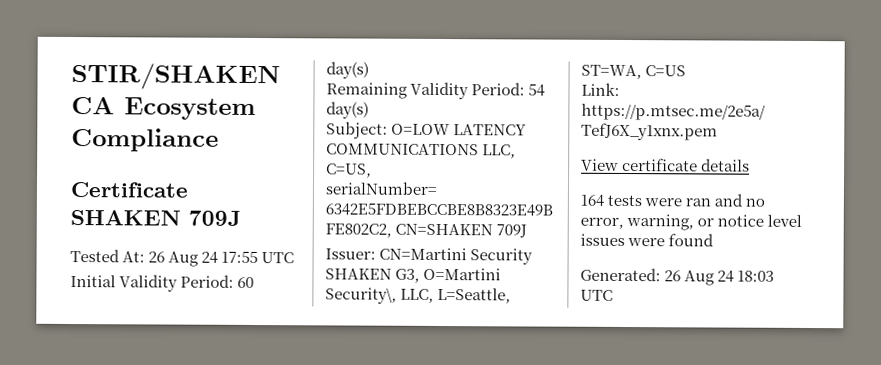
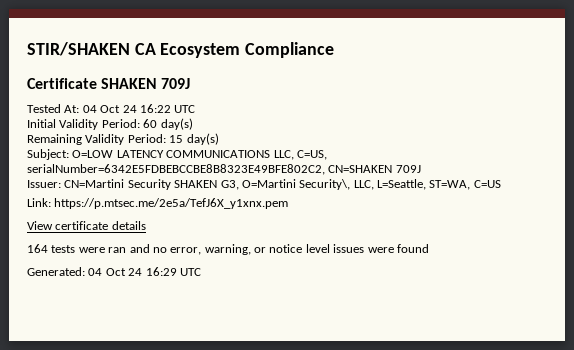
- Tested At: 26 Aug 24 17:55 UTC
+ Tested At: 04 Oct 24 16:22 UTC
- Remaining Validity Period: 54 day(s)
+ Remaining Validity Period: 15 day(s)
- Generated: 26 Aug 24 18:03 UTC
+ Generated: 04 Oct 24 16:29 UTC

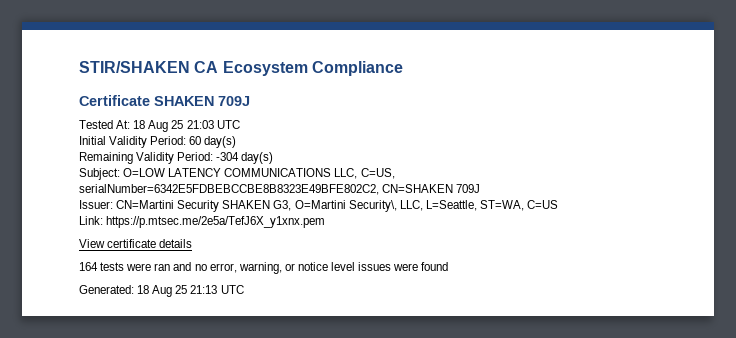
- Tested At: 04 Oct 24 16:22 UTC
+ Tested At: 18 Aug 25 21:03 UTC
- Remaining Validity Period: 15 day(s)
+ Remaining Validity Period: -304 day(s)
- Generated: 04 Oct 24 16:29 UTC
+ Generated: 18 Aug 25 21:13 UTC

